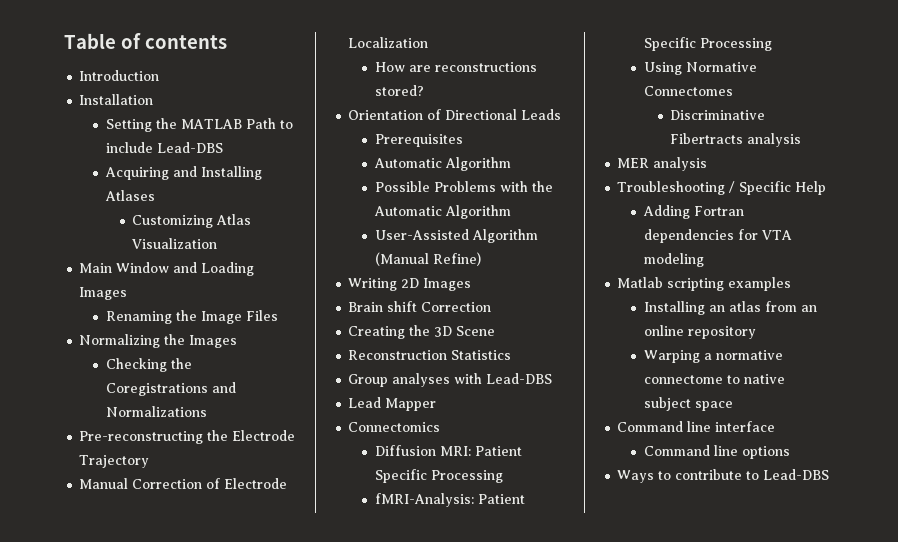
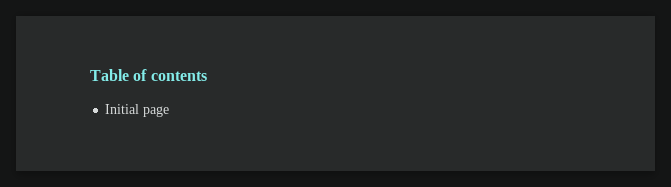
- Introduction
- Installation
- Setting the MATLAB Path to include Lead-DBS
- Acquiring and Installing Atlases
- Customizing Atlas Visualization
- Main Window and Loading Images
- Renaming the Image Files
- Normalizing the Images
- Checking the Coregistrations and Normalizations
- Pre-reconstructing the Electrode Trajectory
- Manual Correction of Electrode Localization
- How are reconstructions stored?
- Orientation of Directional Leads
- Prerequisites
- Automatic Algorithm
- Possible Problems with the Automatic Algorithm
- User-Assisted Algorithm (Manual Refine)
- Writing 2D Images
- Brain shift Correction
- Creating the 3D Scene
- Reconstruction Statistics
- Group analyses with Lead-DBS
- Lead Mapper
- Connectomics
- Diffusion MRI: Patient Specific Processing
- fMRI-Analysis: Patient Specific Processing
- Using Normative Connectomes
- Discriminative Fibertracts analysis
- MER analysis
- Troubleshooting / Specific Help
- Adding Fortran dependencies for VTA modeling
- Matlab scripting examples
- Installing an atlas from an online repository
- Warping a normative connectome to native subject space
- Command line interface
- Command line options
- Ways to contribute to Lead-DBS
+ Initial page

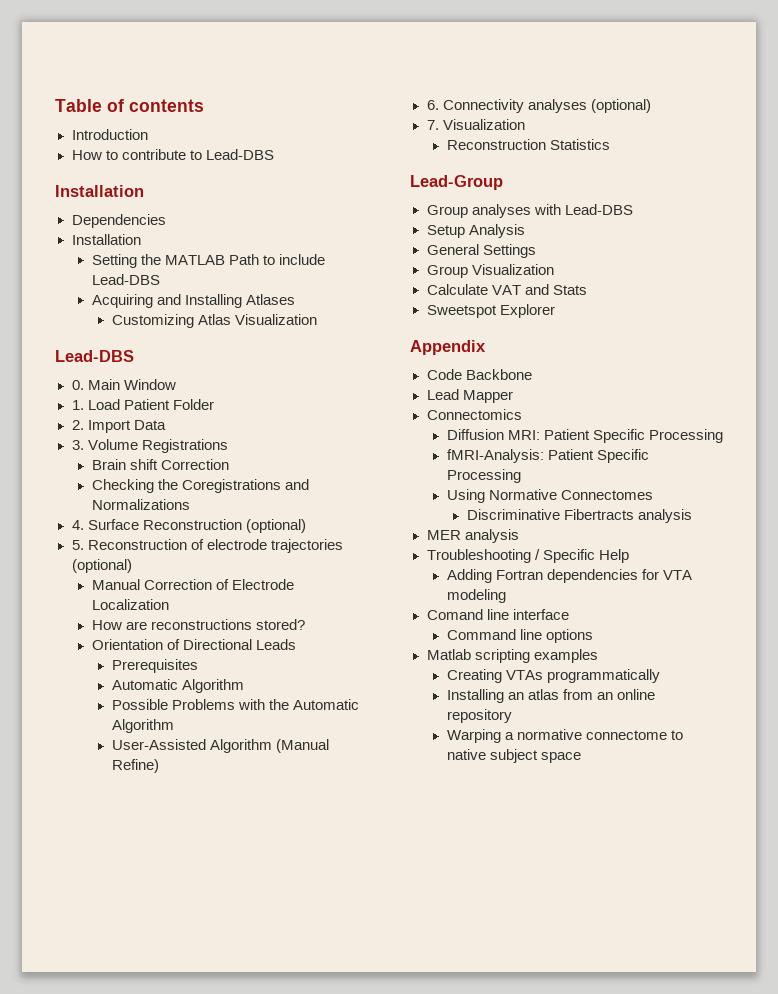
- Initial page
+ Introduction
+ How to contribute to Lead-DBS
+ Installation
+ Dependencies
+ Installation
+ Setting the MATLAB Path to include Lead-DBS
+ Acquiring and Installing Atlases
+ Customizing Atlas Visualization
+ Lead-DBS
+ 0. Main Window
+ 1. Load Patient Folder
+ 2. Import Data
+ 3. Volume Registrations
+ Brain shift Correction
+ Checking the Coregistrations and Normalizations
+ 4. Surface Reconstruction (optional)
+ 5. Reconstruction of electrode trajectories (optional)
+ Manual Correction of Electrode Localization
+ How are reconstructions stored?
+ Orientation of Directional Leads
+ Prerequisites
+ Automatic Algorithm
+ Possible Problems with the Automatic Algorithm
+ User-Assisted Algorithm (Manual Refine)
+ 6. Connectivity analyses (optional)
+ 7. Visualization
+ Reconstruction Statistics
+ Lead-Group
+ Group analyses with Lead-DBS
+ Setup Analysis
+ General Settings
+ Group Visualization
+ Calculate VAT and Stats
+ Sweetspot Explorer
+ Appendix
+ Code Backbone
+ Lead Mapper
+ Connectomics
+ Diffusion MRI: Patient Specific Processing
+ fMRI-Analysis: Patient Specific Processing
+ Using Normative Connectomes
+ Discriminative Fibertracts analysis
+ MER analysis
+ Troubleshooting / Specific Help
+ Adding Fortran dependencies for VTA modeling
+ Comand line interface
+ Command line options
+ Matlab scripting examples
+ Creating VTAs programmatically
+ Installing an atlas from an online repository
+ Warping a normative connectome to native subject space

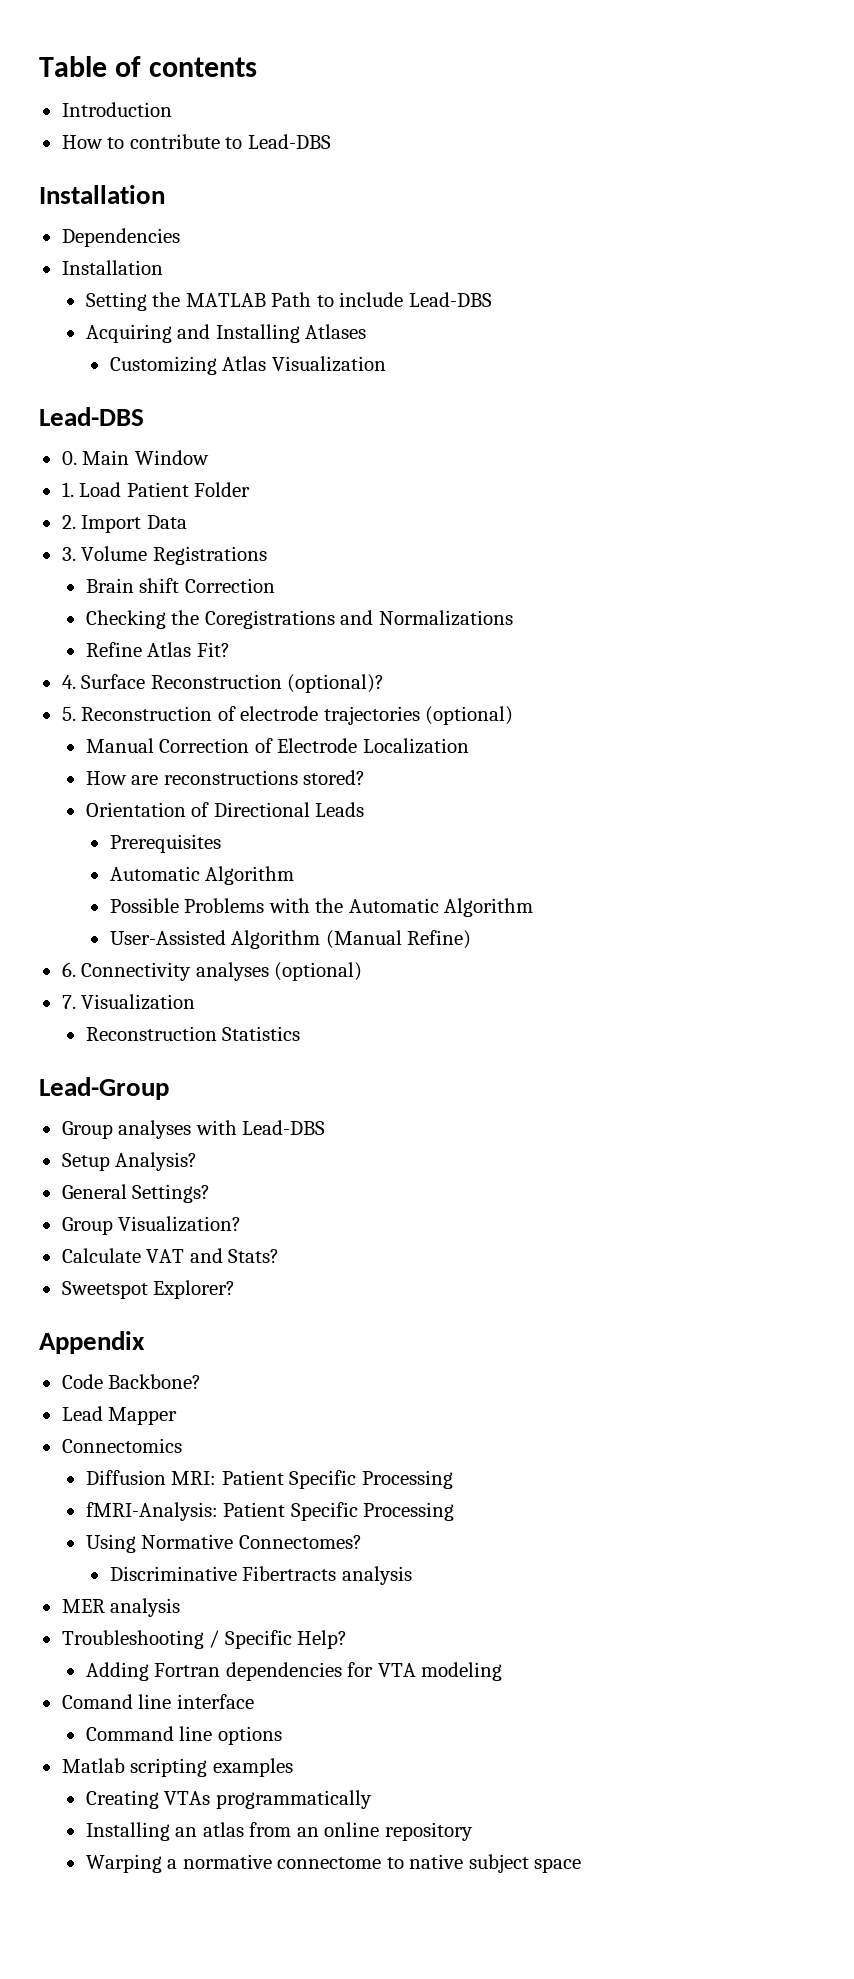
+ Refine Atlas Fit?
- 4. Surface Reconstruction (optional)
+ 4. Surface Reconstruction (optional)?
- Setup Analysis
+ Setup Analysis?
- General Settings
- Group Visualization
+ General Settings?
+ Group Visualization?
- Calculate VAT and Stats
+ Calculate VAT and Stats?
- Sweetspot Explorer
+ Sweetspot Explorer?
- Code Backbone
+ Code Backbone?
- Using Normative Connectomes
+ Using Normative Connectomes?
- Troubleshooting / Specific Help
+ Troubleshooting / Specific Help?

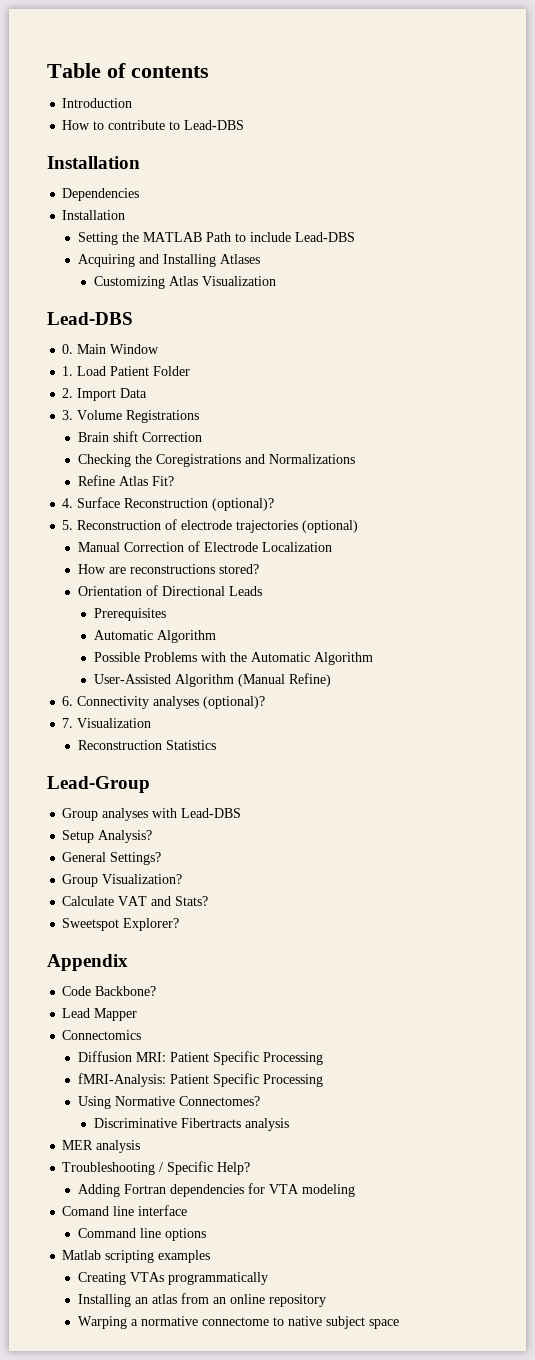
- 6. Connectivity analyses (optional)
+ 6. Connectivity analyses (optional)?

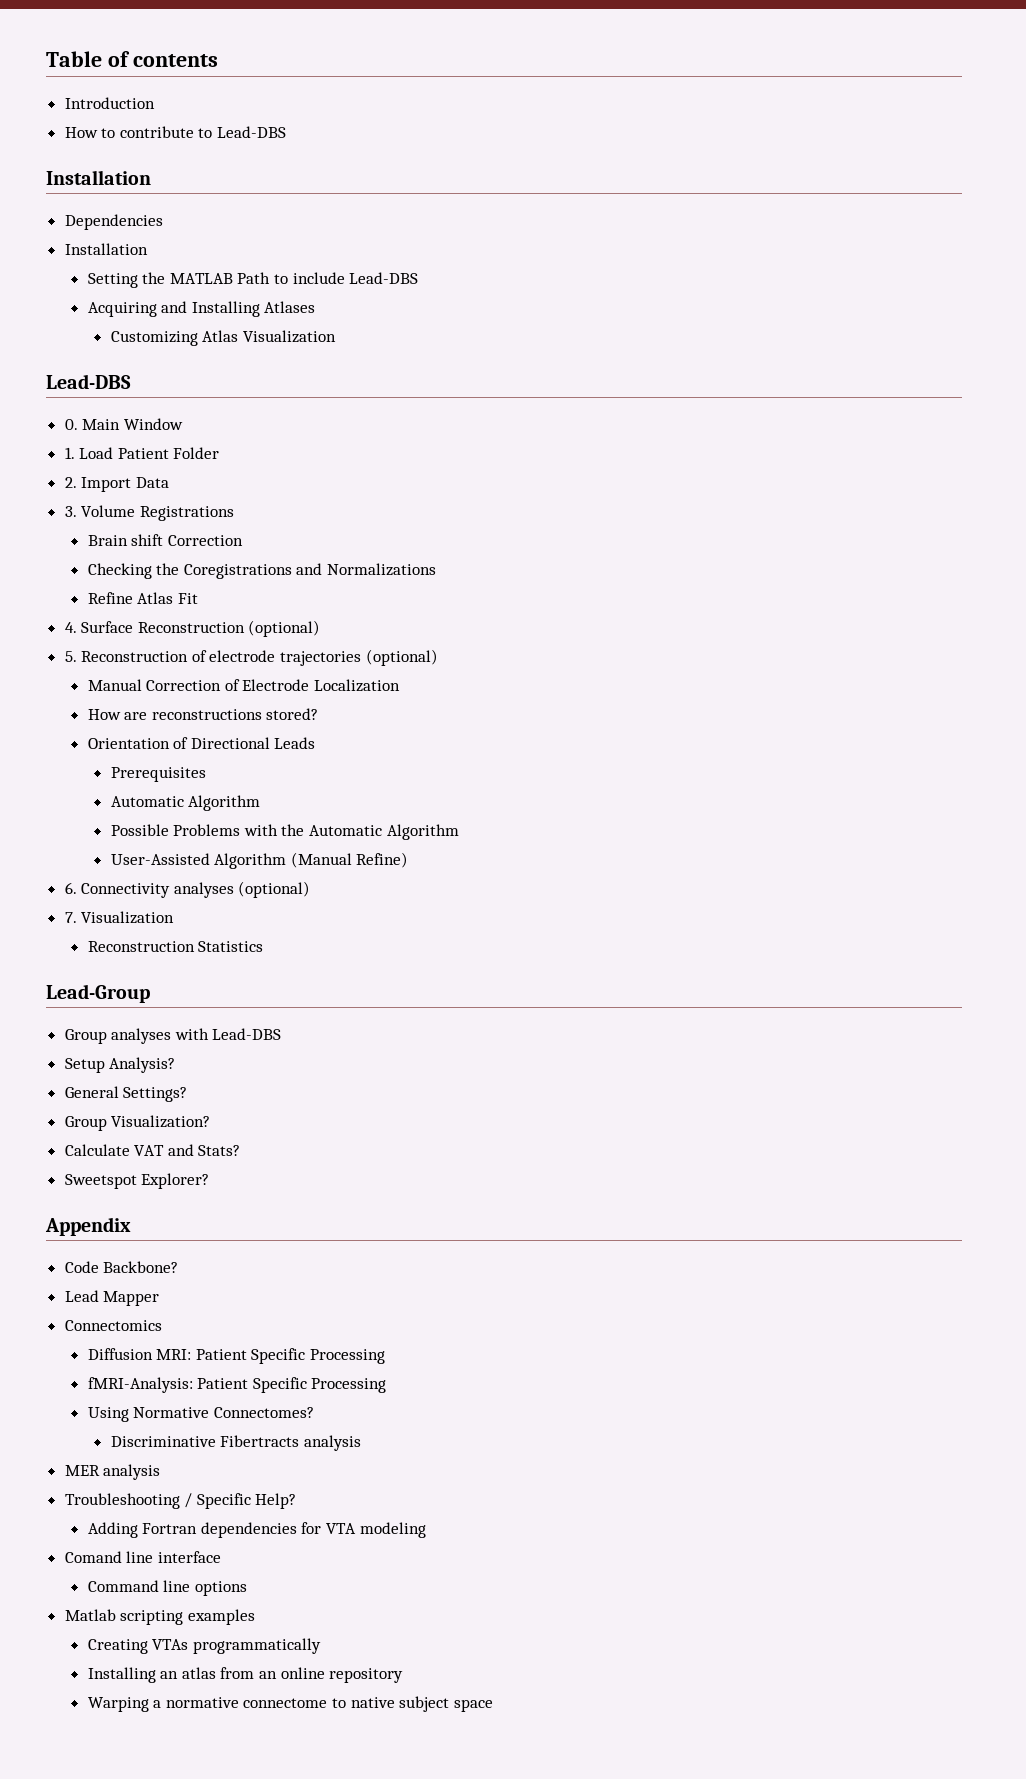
- Refine Atlas Fit?
+ Refine Atlas Fit
- 4. Surface Reconstruction (optional)?
+ 4. Surface Reconstruction (optional)
- 6. Connectivity analyses (optional)?
+ 6. Connectivity analyses (optional)

